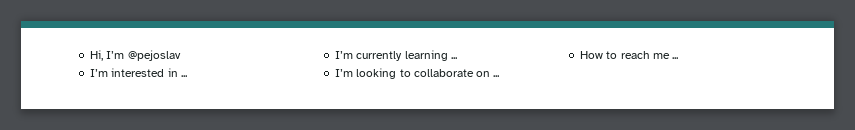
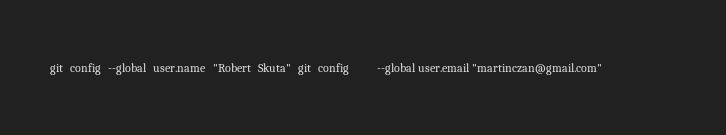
- Hi, I’m @pejoslav
- I’m interested in ...
- I’m currently learning ...
- I’m looking to collaborate on ...
- How to reach me ...
+ git config --global user.name "Robert Skuta" git config --global user.email "martinczan@gmail.com"

